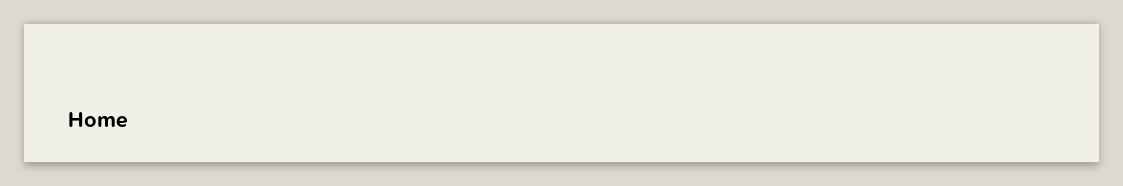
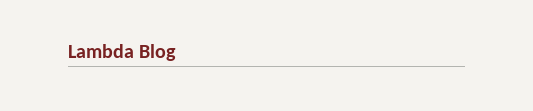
- Home
+ Lambda Blog

